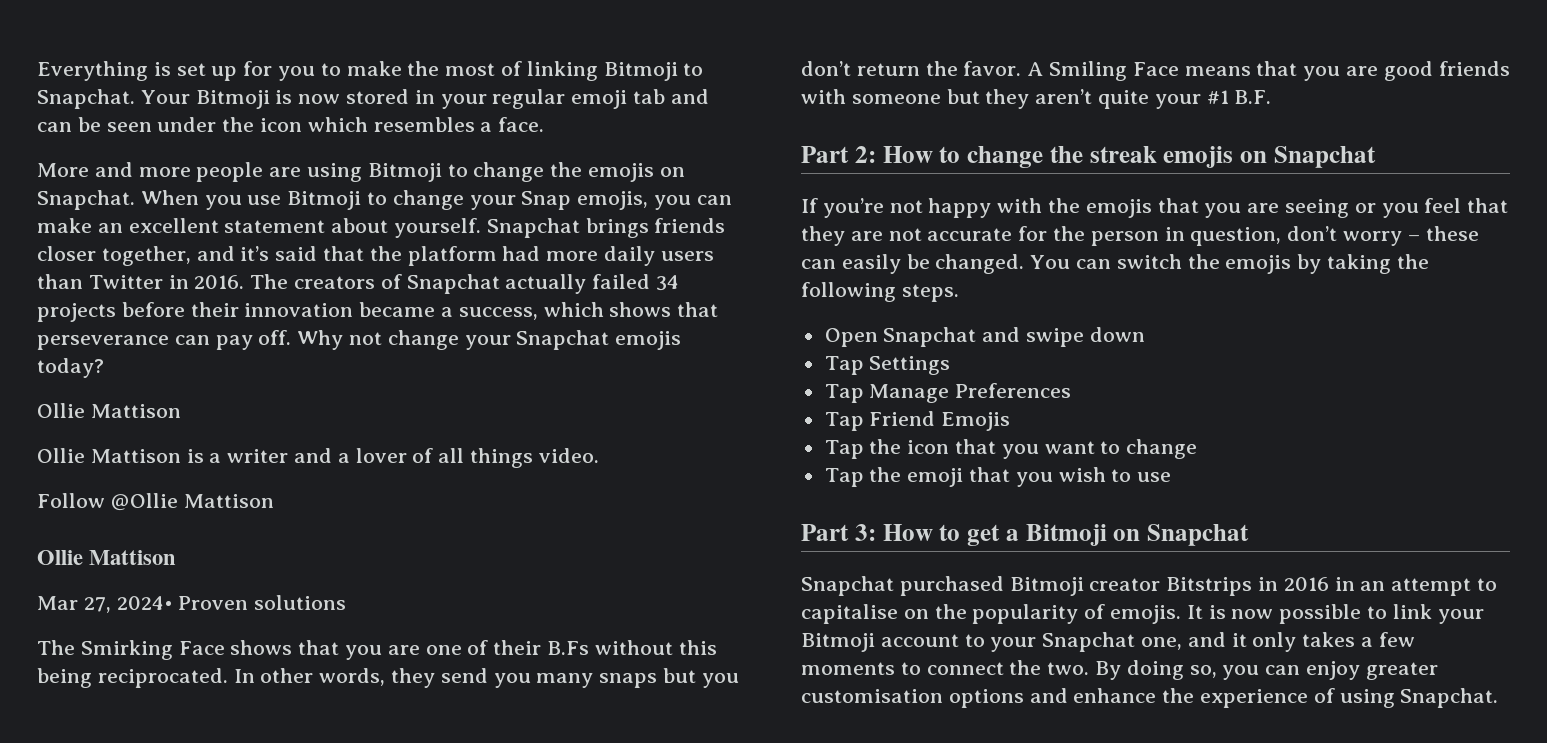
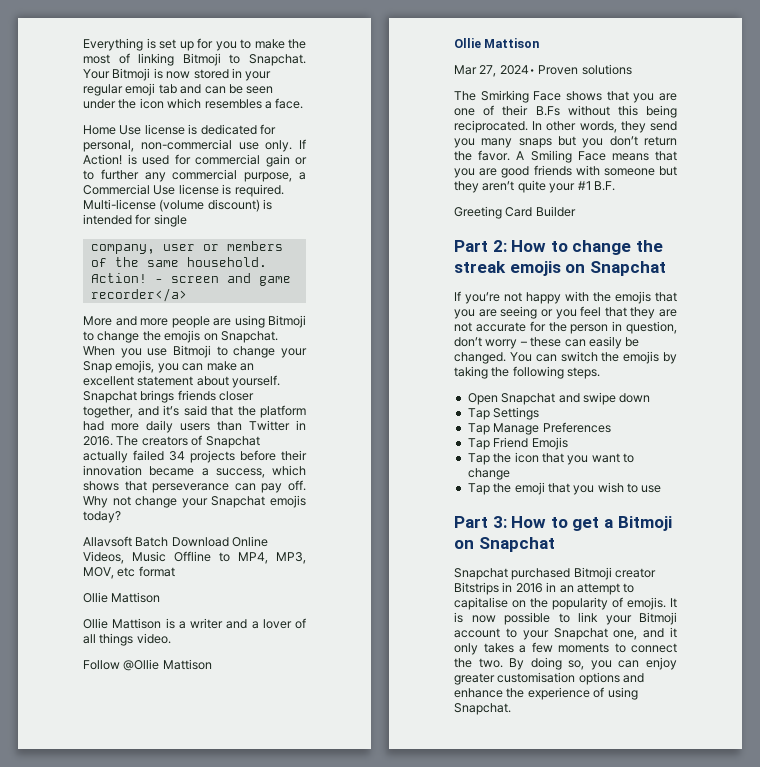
+ Home Use license is dedicated for personal, non-commercial use only. If Action! is used for commercial gain or to further any commercial purpose, a Commercial Use license is required. Multi-license (volume discount) is intended for single
+ company, user or members of the same household. Action! - screen and game recorder</a>
+ Allavsoft Batch Download Online Videos, Music Offline to MP4, MP3, MOV, etc format
+ Greeting Card Builder

